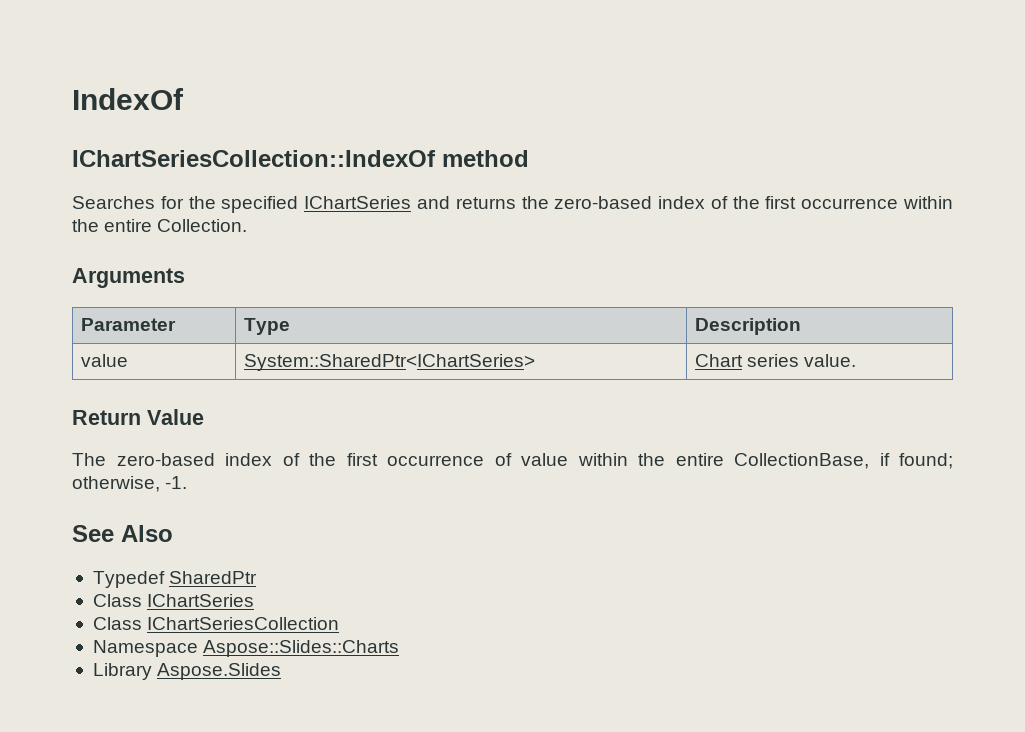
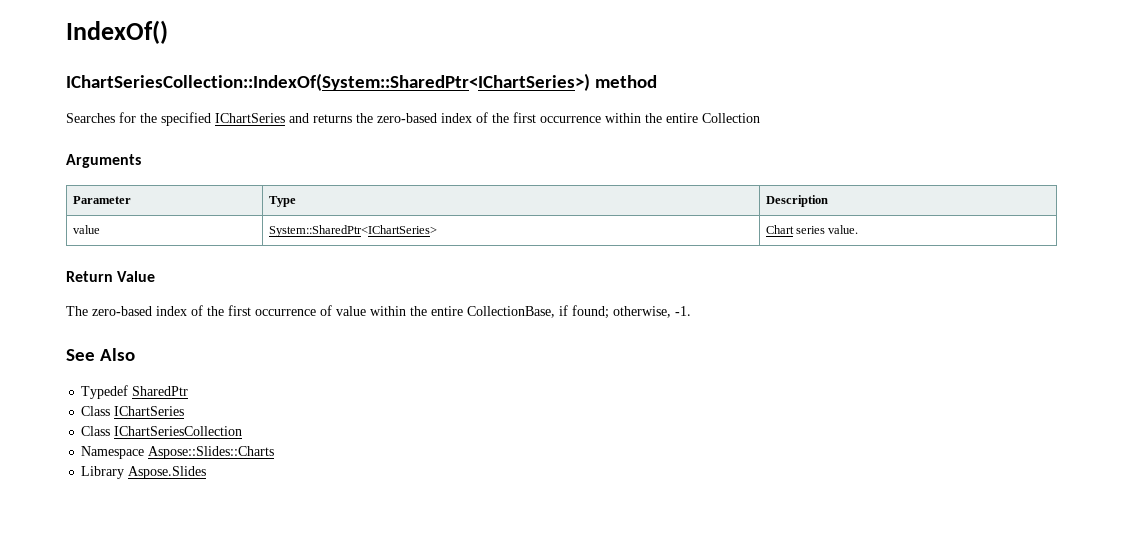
- IndexOf
- IChartSeriesCollection::IndexOf method
+ IndexOf()
+ IChartSeriesCollection::IndexOf(System::SharedPtr<IChartSeries>) method
- Searches for the specified IChartSeries and returns the zero-based index of the first occurrence within the entire Collection.
+ Searches for the specified IChartSeries and returns the zero-based index of the first occurrence within the entire Collection

